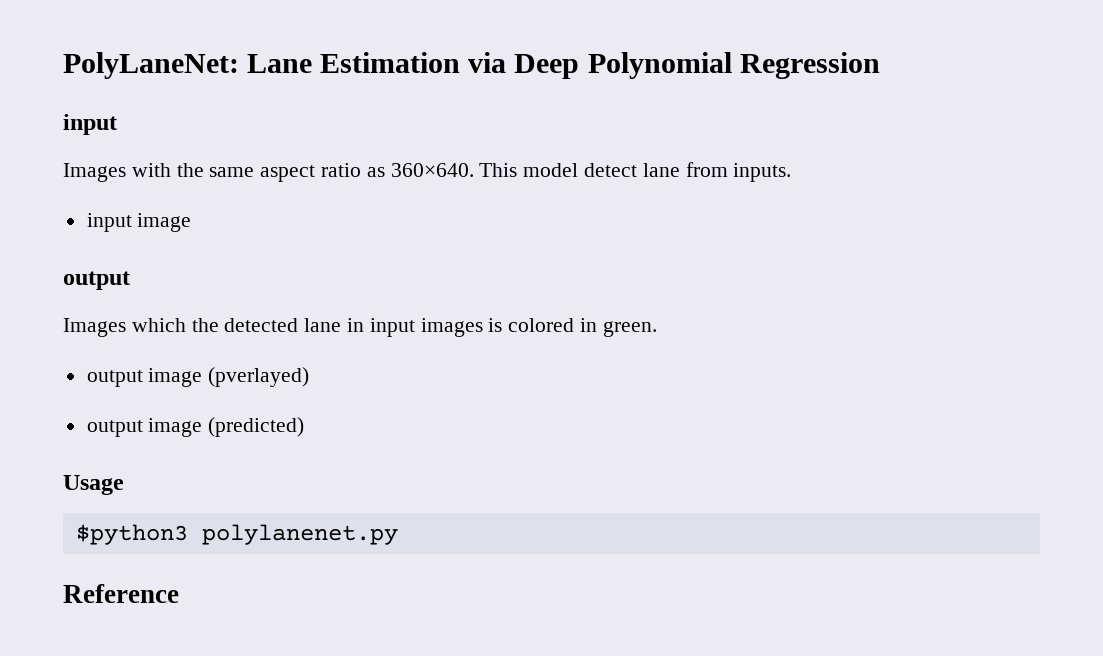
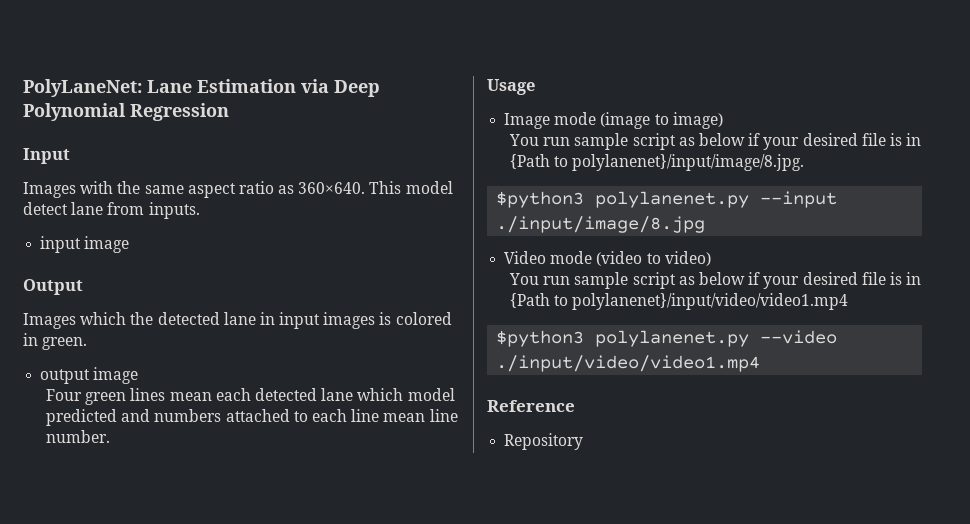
  PolyLaneNet: Lane Estimation via Deep Polynomial Regression
- input
+ Input
  input image
- output
+ Output
- output image (pverlayed)
- output image (predicted)
+ output image
+ Four green lines mean each detected lane which model predicted and numbers attached to each line mean line number.
  Usage
- $python3 polylanenet.py
+ Image mode (image to image)
+ You run sample script as below if your desired file is in {Path to polylanenet}/input/image/8.jpg.
+ $python3 polylanenet.py --input ./input/image/8.jpg
+ Video mode (video to video)
+ You run sample script as below if your desired file is in {Path to polylanenet}/input/video/video1.mp4
+ $python3 polylanenet.py --video ./input/video/video1.mp4
+ Repository

